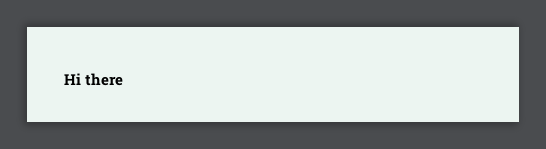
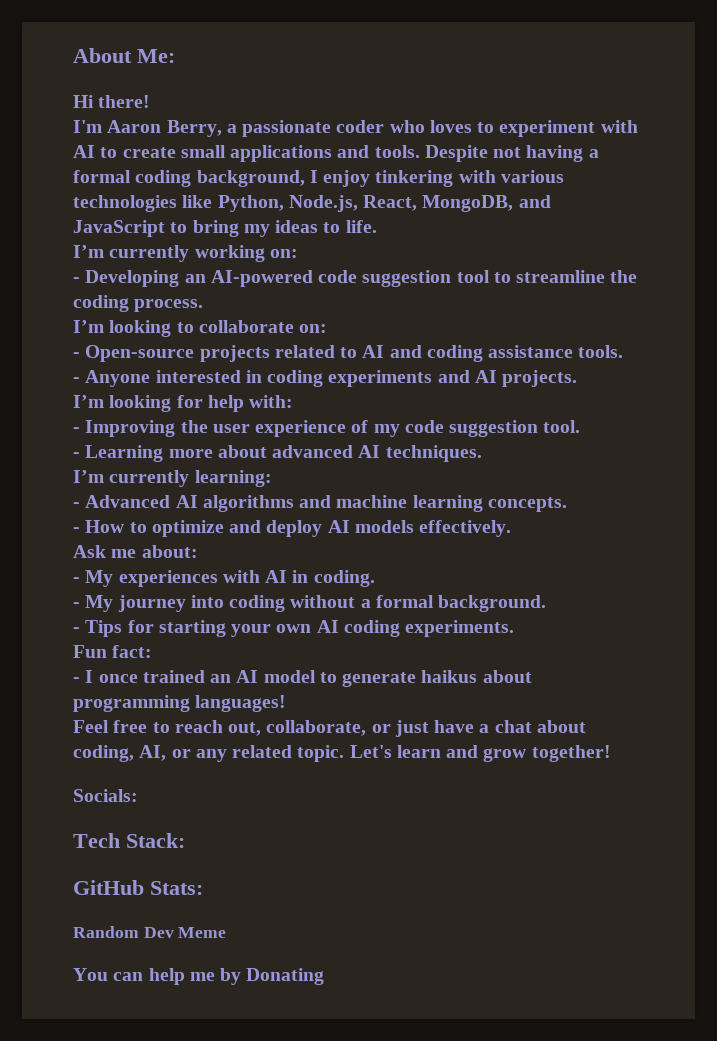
- Hi there
+ About Me:
+ Hi there!
+ I'm Aaron Berry, a passionate coder who loves to experiment with AI to create small applications and tools. Despite not having a formal coding background, I enjoy tinkering with various technologies like Python, Node.js, React, MongoDB, and JavaScript to bring my ideas to life.
+ I’m currently working on:
+ - Developing an AI-powered code suggestion tool to streamline the coding process.
+ I’m looking to collaborate on:
+ - Open-source projects related to AI and coding assistance tools.
+ - Anyone interested in coding experiments and AI projects.
+ I’m looking for help with:
+ - Improving the user experience of my code suggestion tool.
+ - Learning more about advanced AI techniques.
+ I’m currently learning:
+ - Advanced AI algorithms and machine learning concepts.
+ - How to optimize and deploy AI models effectively.
+ Ask me about:
+ - My experiences with AI in coding.
+ - My journey into coding without a formal background.
+ - Tips for starting your own AI coding experiments.
+ Fun fact:
+ - I once trained an AI model to generate haikus about programming languages!
+ Feel free to reach out, collaborate, or just have a chat about coding, AI, or any related topic. Let's learn and grow together!
+ Socials:
+ Tech Stack:
+ GitHub Stats:
+ Random Dev Meme
+ You can help me by Donating

